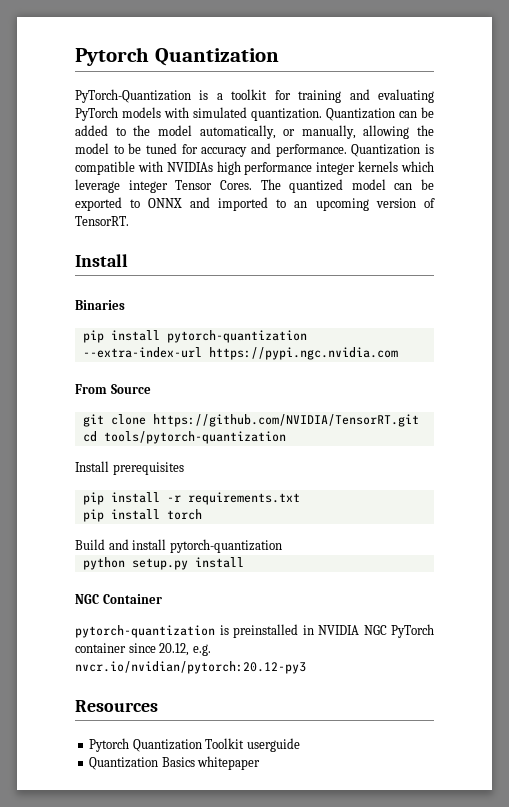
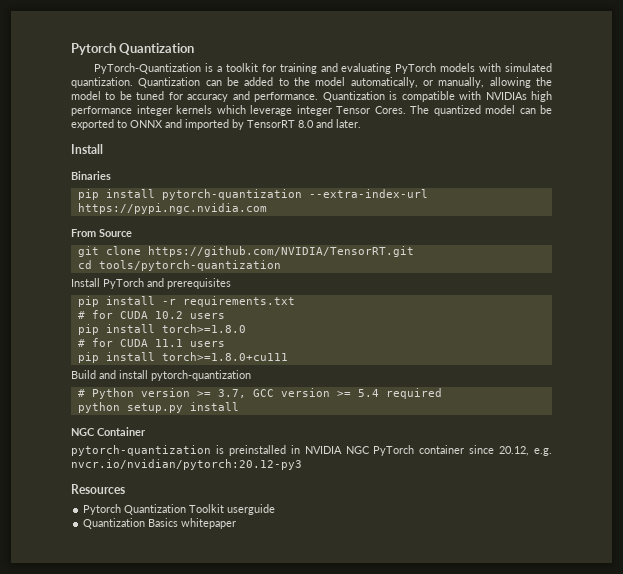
- The quantized model can be exported to ONNX and imported to an upcoming version of TensorRT.
+ The quantized model can be exported to ONNX and imported by TensorRT 8.0 and later.
- Install prerequisites
+ Install PyTorch and prerequisites
- pip install torch
+ # for CUDA 10.2 users
+ pip install torch>=1.8.0
+ # for CUDA 11.1 users
+ pip install torch>=1.8.0+cu111
  Build and install pytorch-quantization
+ # Python version >= 3.7, GCC version >= 5.4 required

